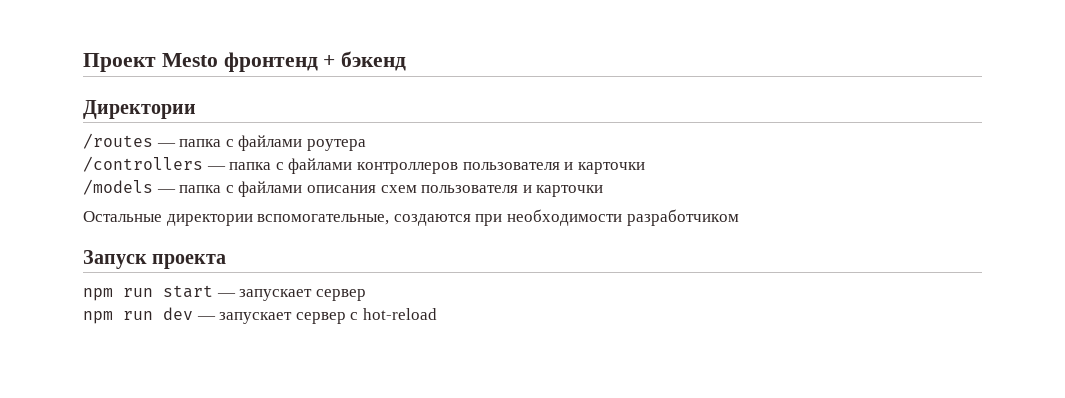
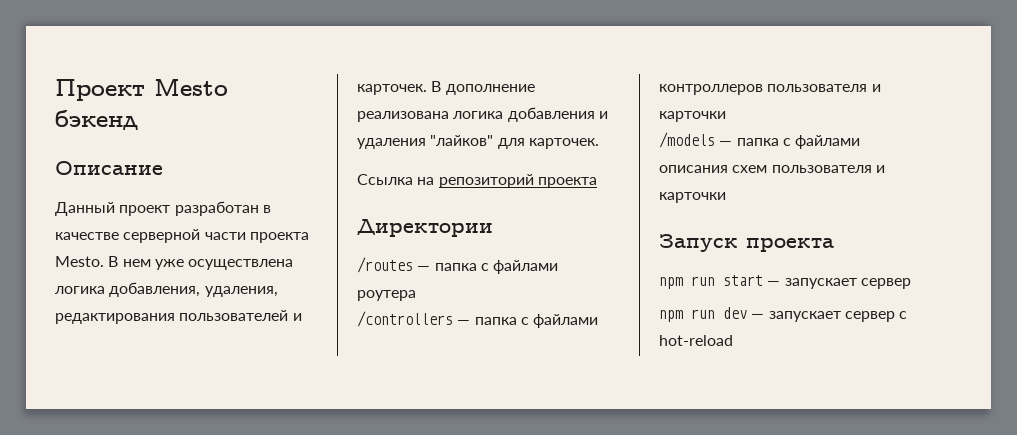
- Проект Mesto фронтенд + бэкенд
+ Проект Mesto бэкенд
+ Описание
+ Данный проект разработан в качестве серверной части проекта Mesto. В нем уже осуществлена логика добавления, удаления, редактирования пользователей и карточек. В дополнение реализована логика добавления и удаления "лайков" для карточек.
+ Ссылка на репозиторий проекта
- Остальные директории вспомогательные, создаются при необходимости разработчиком

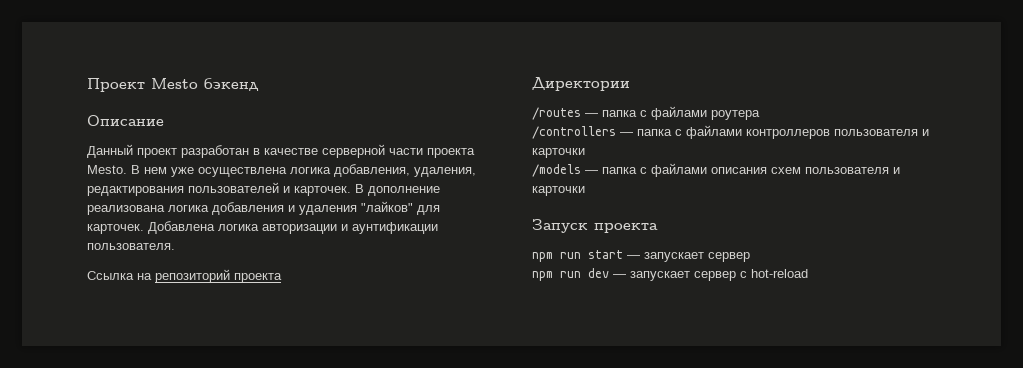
+ Добавлена логика авторизации и аунтификации пользователя.

